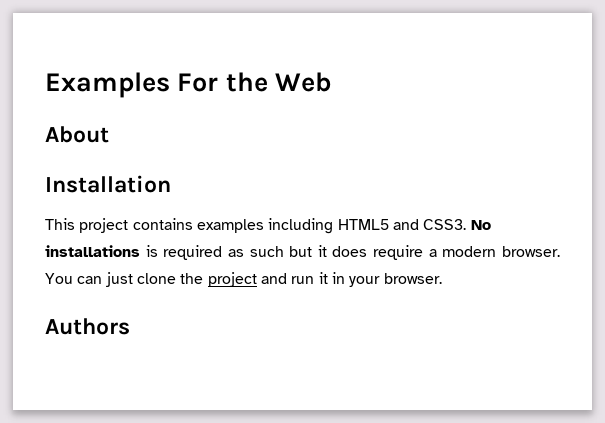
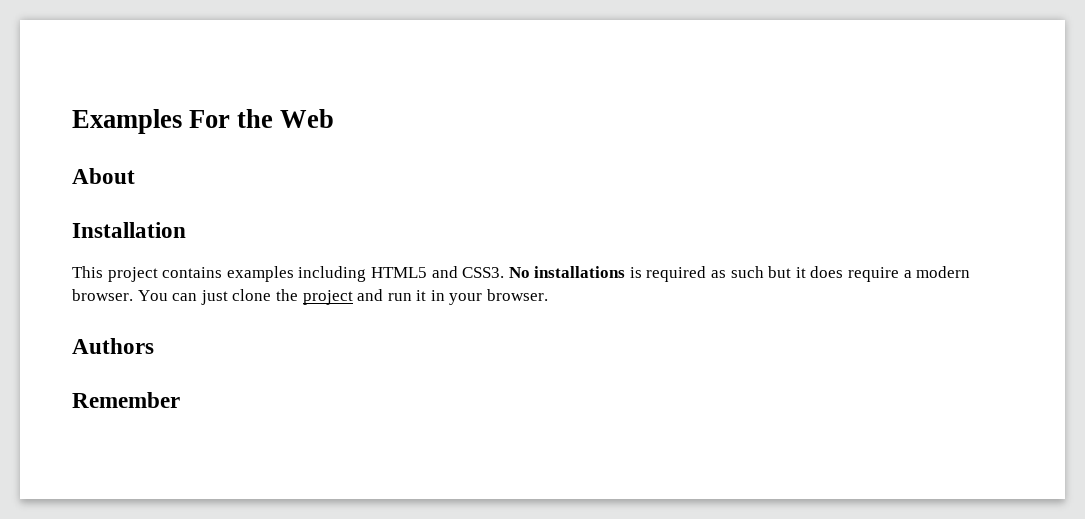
+ Remember

